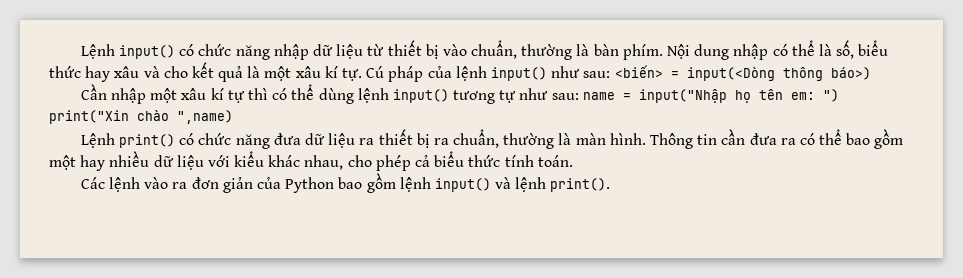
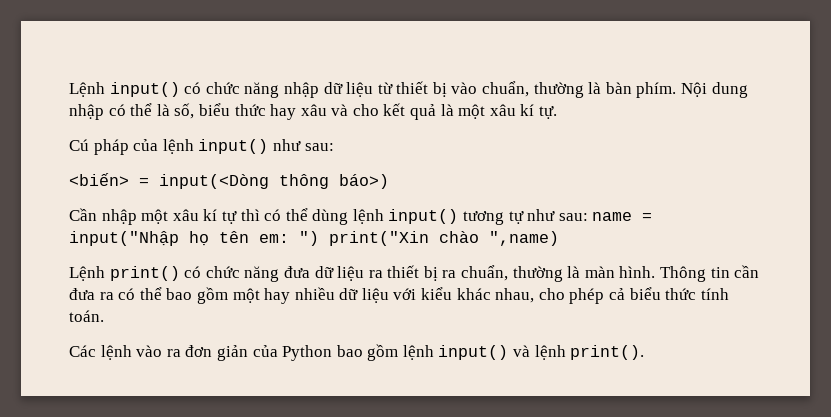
- Nội dung nhập có thể là số, biểu thức hay xâu và cho kết quả là một xâu kí tự. Cú pháp của lệnh input() như sau: <biến> = input(<Dòng thông báo>)
+ Nội dung nhập có thể là số, biểu thức hay xâu và cho kết quả là một xâu kí tự.
+ Cú pháp của lệnh input() như sau:
+ <biến> = input(<Dòng thông báo>)

